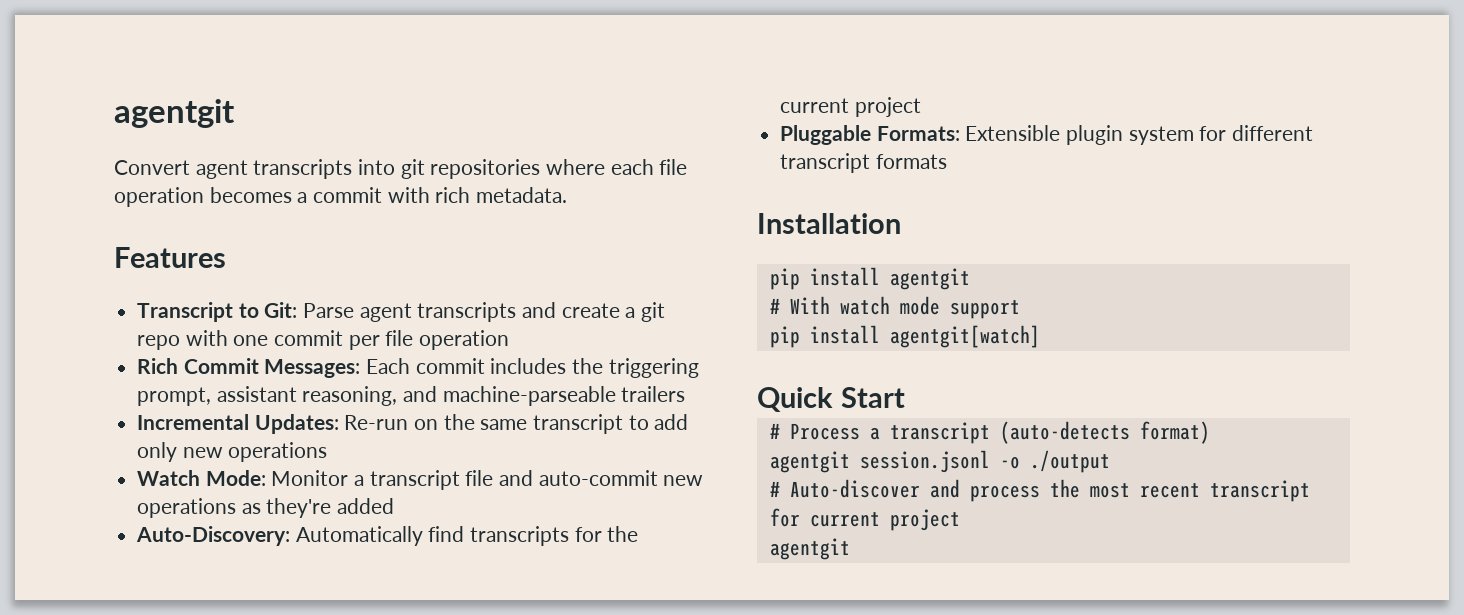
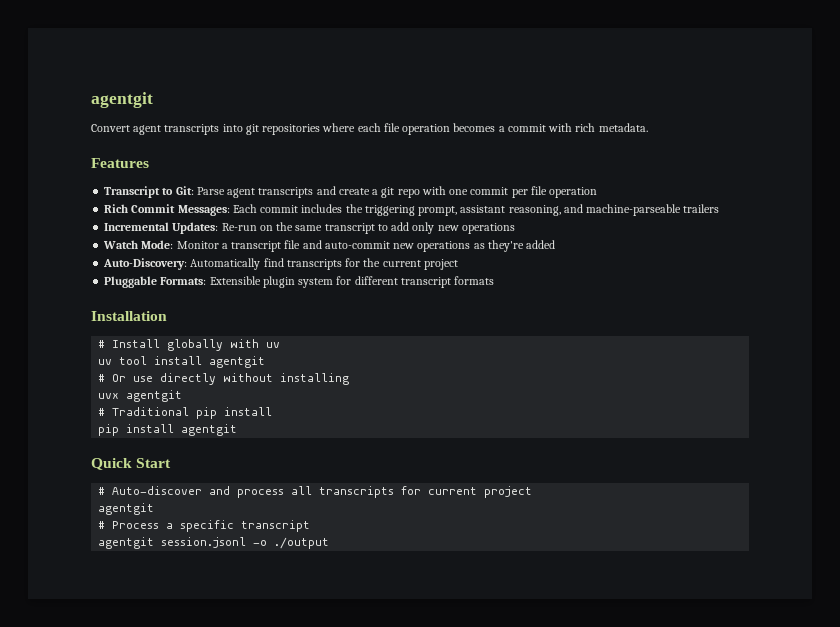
+ # Install globally with uv
+ uv tool install agentgit
+ # Or use directly without installing
+ uvx agentgit
+ # Traditional pip install
  pip install agentgit
- # With watch mode support
- pip install agentgit[watch]
+ # Auto-discover and process all transcripts for current project
+ agentgit
- # Process a transcript (auto-detects format)
+ # Process a specific transcript
- # Auto-discover and process the most recent transcript for current project
- agentgit

